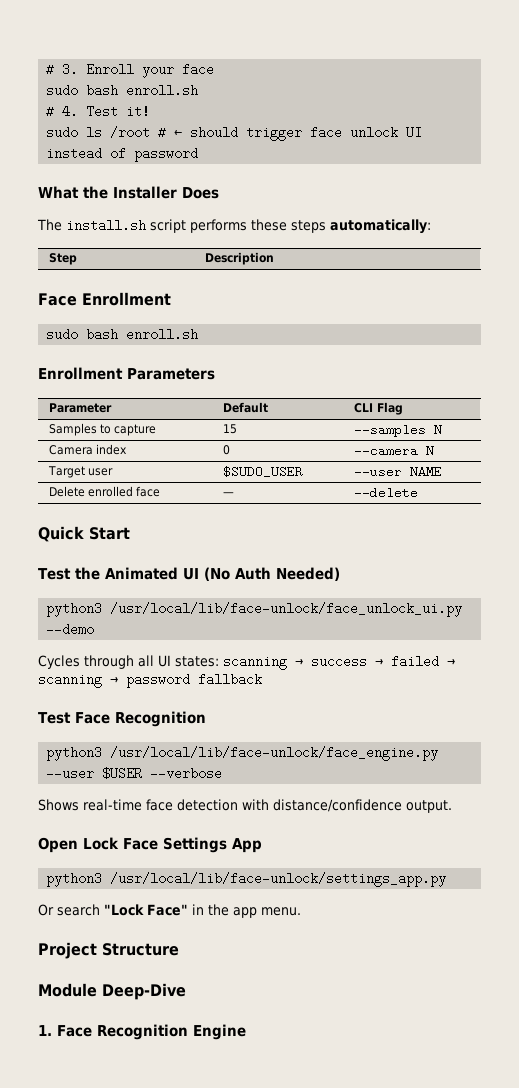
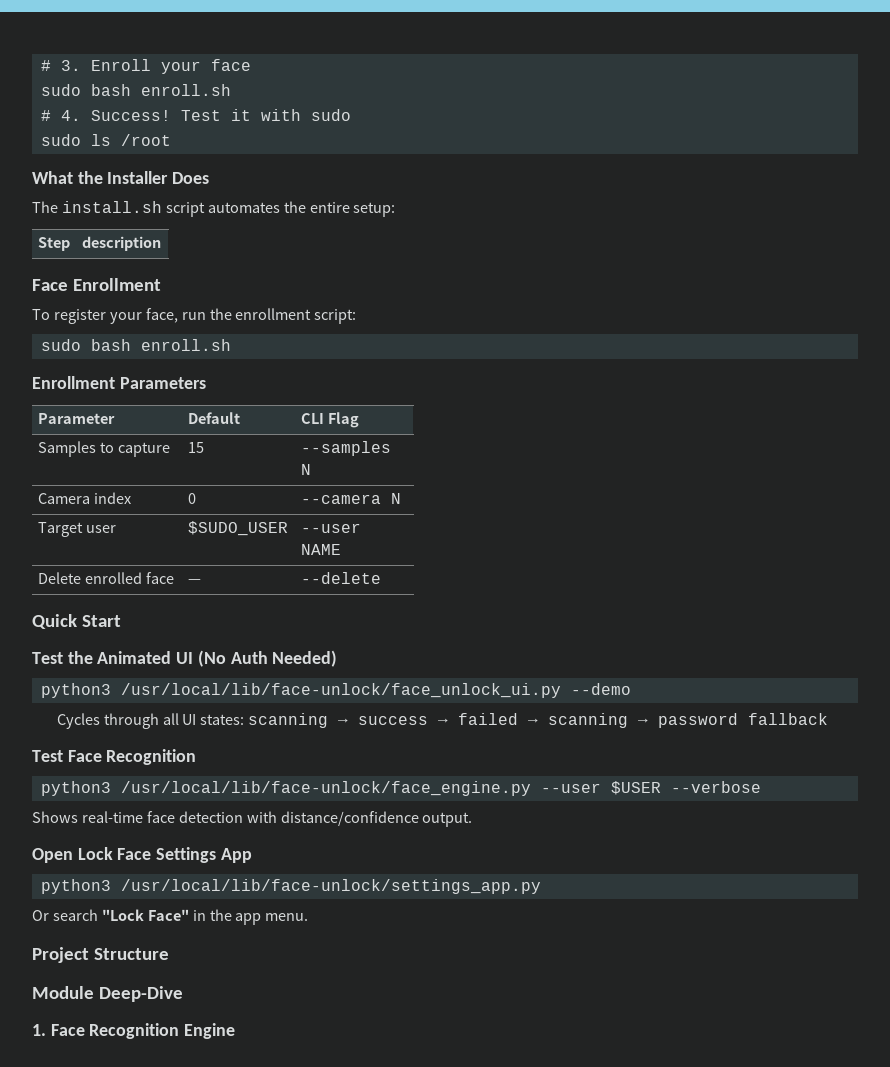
- # 4. Test it!
- sudo ls /root # ← should trigger face unlock UI instead of password
+ # 4. Success! Test it with sudo
+ sudo ls /root
- The install.sh script performs these steps automatically:
+ The install.sh script automates the entire setup:
- Step | Description
+ Step | description
+ To register your face, run the enrollment script:

